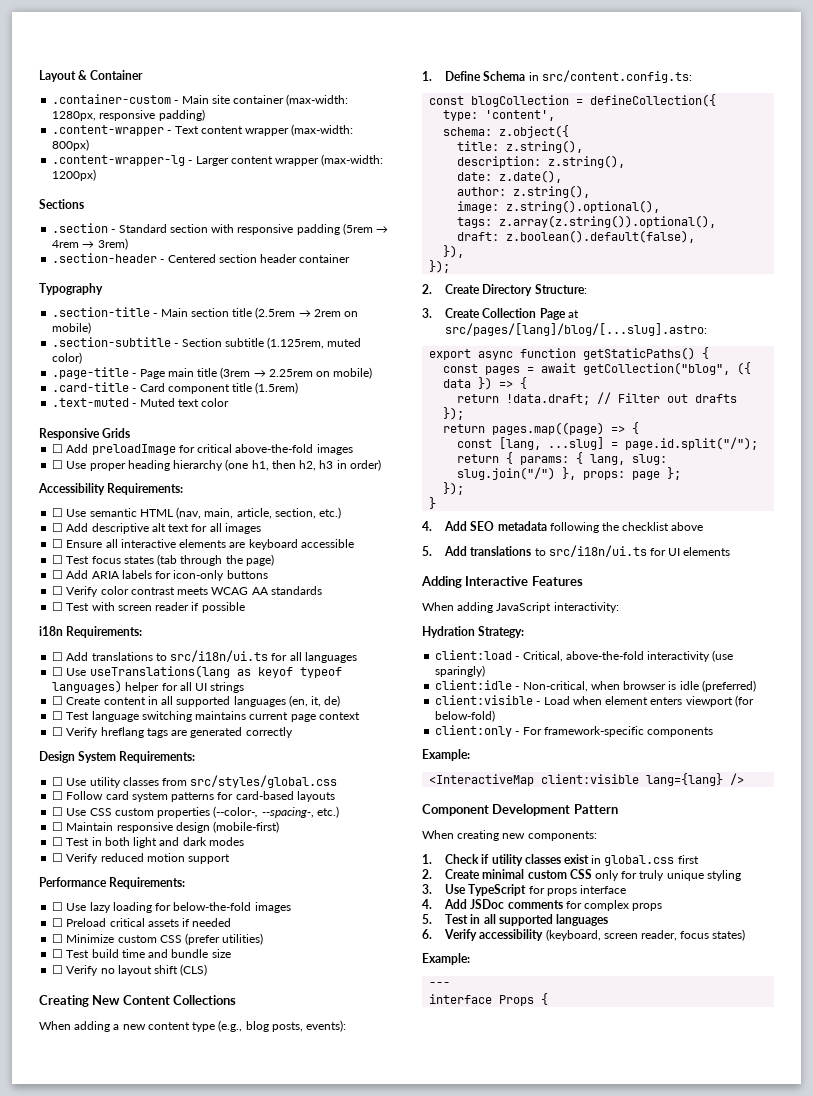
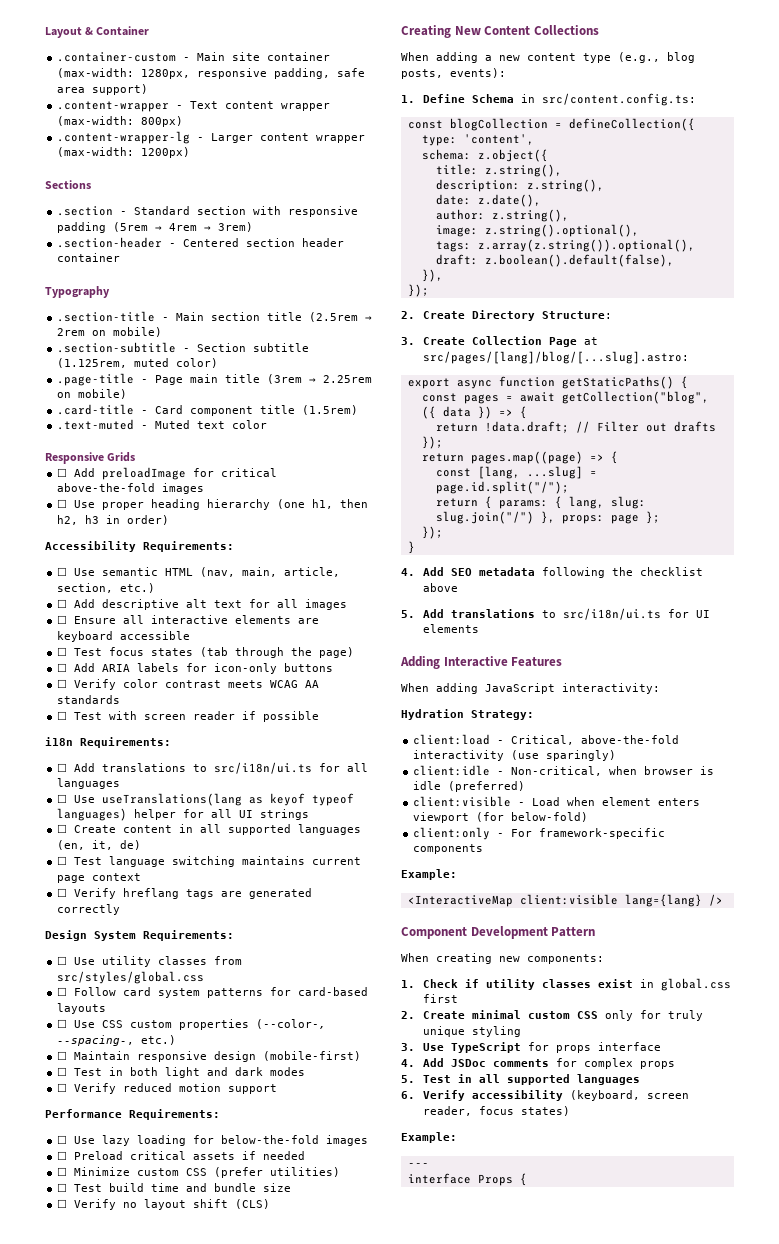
- .container-custom - Main site container (max-width: 1280px, responsive padding)
+ .container-custom - Main site container (max-width: 1280px, responsive padding, safe area support)

